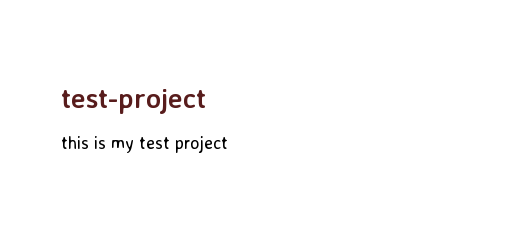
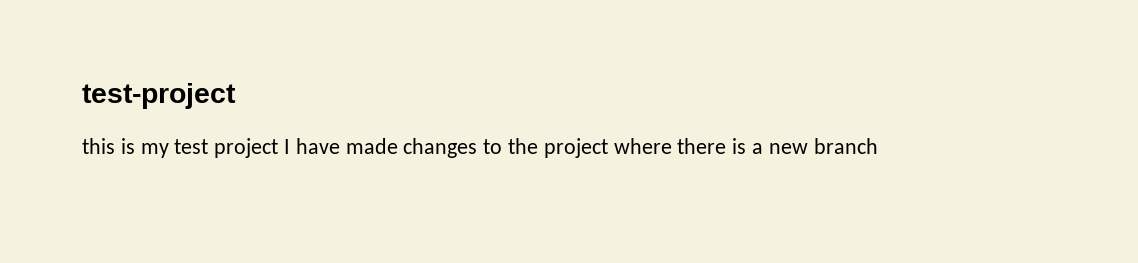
- this is my test project
+ this is my test project I have made changes to the project where there is a new branch

